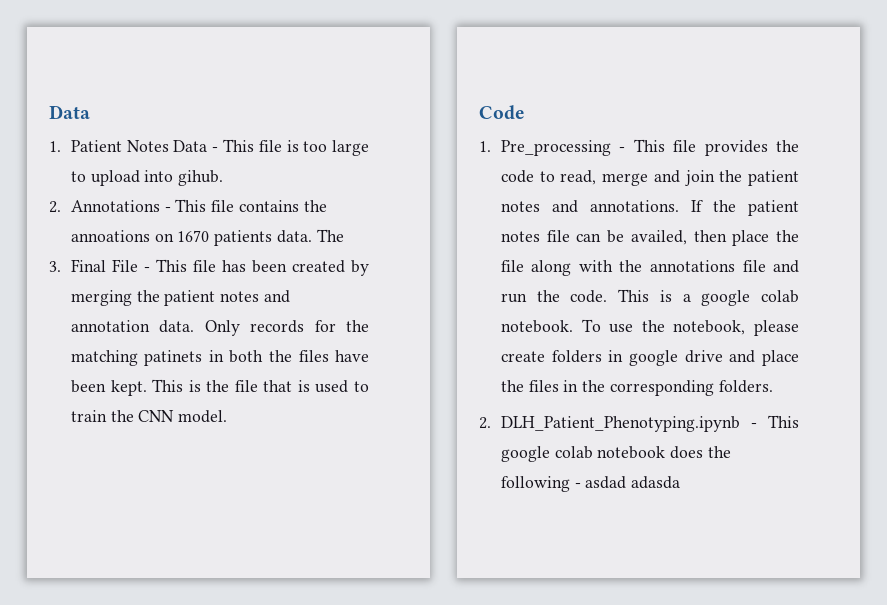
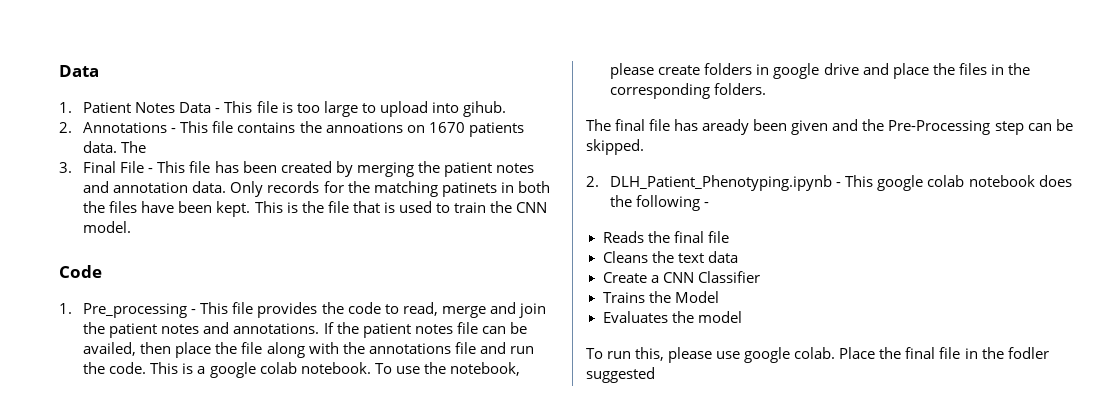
+ The final file has aready been given and the Pre-Processing step can be skipped.
- 2. DLH_Patient_Phenotyping.ipynb - This google colab notebook does the following - asdad adasda
+ 2. DLH_Patient_Phenotyping.ipynb - This google colab notebook does the following -
+ Reads the final file
+ Cleans the text data
+ Create a CNN Classifier
+ Trains the Model
+ Evaluates the model
+ To run this, please use google colab. Place the final file in the fodler suggested

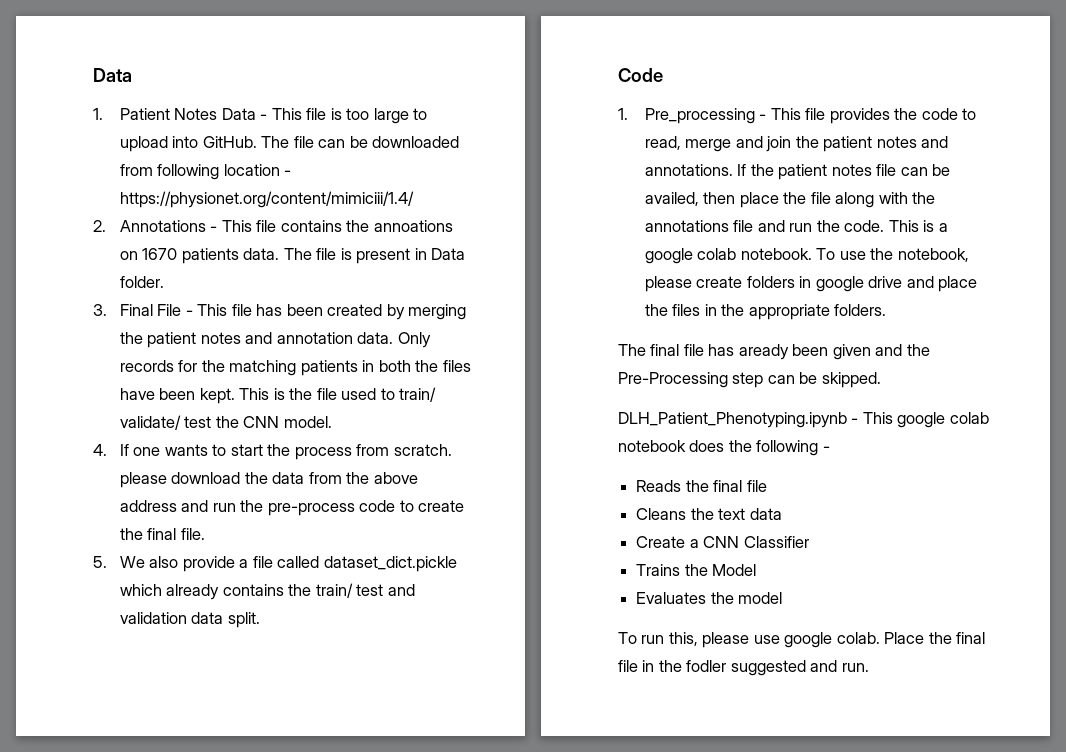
- 1. Patient Notes Data - This file is too large to upload into gihub.
+ 1. Patient Notes Data - This file is too large to upload into GitHub. The file can be downloaded from following location - https://physionet.org/content/mimiciii/1.4/
- 2. Annotations - This file contains the annoations on 1670 patients data. The
+ 2. Annotations - This file contains the annoations on 1670 patients data. The file is present in Data folder.
- Only records for the matching patinets in both the files have been kept.
+ Only records for the matching patients in both the files have been kept.
- This is the file that is used to train the CNN model.
+ This is the file used to train/ validate/ test the CNN model.
+ 4. If one wants to start the process from scratch. please download the data from the above address and run the pre-process code to create the final file.
+ 5. We also provide a file called dataset_dict.pickle which already contains the train/ test and validation data split.
- To use the notebook, please create folders in google drive and place the files in the corresponding folders.
+ To use the notebook, please create folders in google drive and place the files in the appropriate folders.
- 2. DLH_Patient_Phenotyping.ipynb - This google colab notebook does the following -
+ DLH_Patient_Phenotyping.ipynb - This google colab notebook does the following -
- Place the final file in the fodler suggested
+ Place the final file in the fodler suggested and run.

